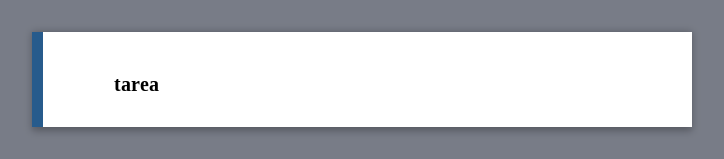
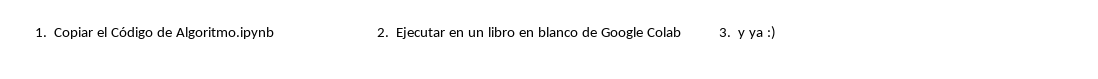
- tarea
+ 1. Copiar el Código de Algoritmo.ipynb
+ 2. Ejecutar en un libro en blanco de Google Colab
+ 3. y ya :)

